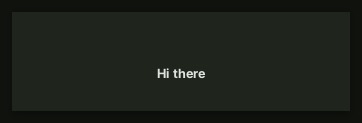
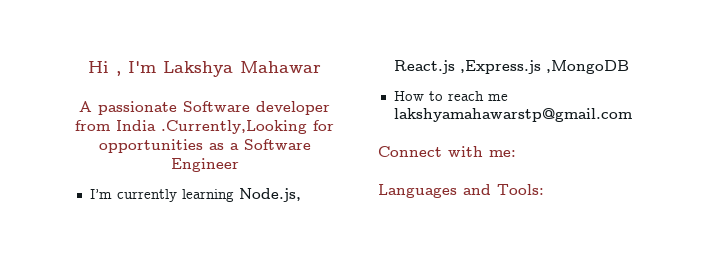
- Hi there
+ Hi , I'm Lakshya Mahawar
+ A passionate Software developer from India .Currently,Looking for opportunities as a Software Engineer
+ I’m currently learning Node.js, React.js ,Express.js ,MongoDB
+ How to reach me lakshyamahawarstp@gmail.com
+ Connect with me:
+ Languages and Tools:

